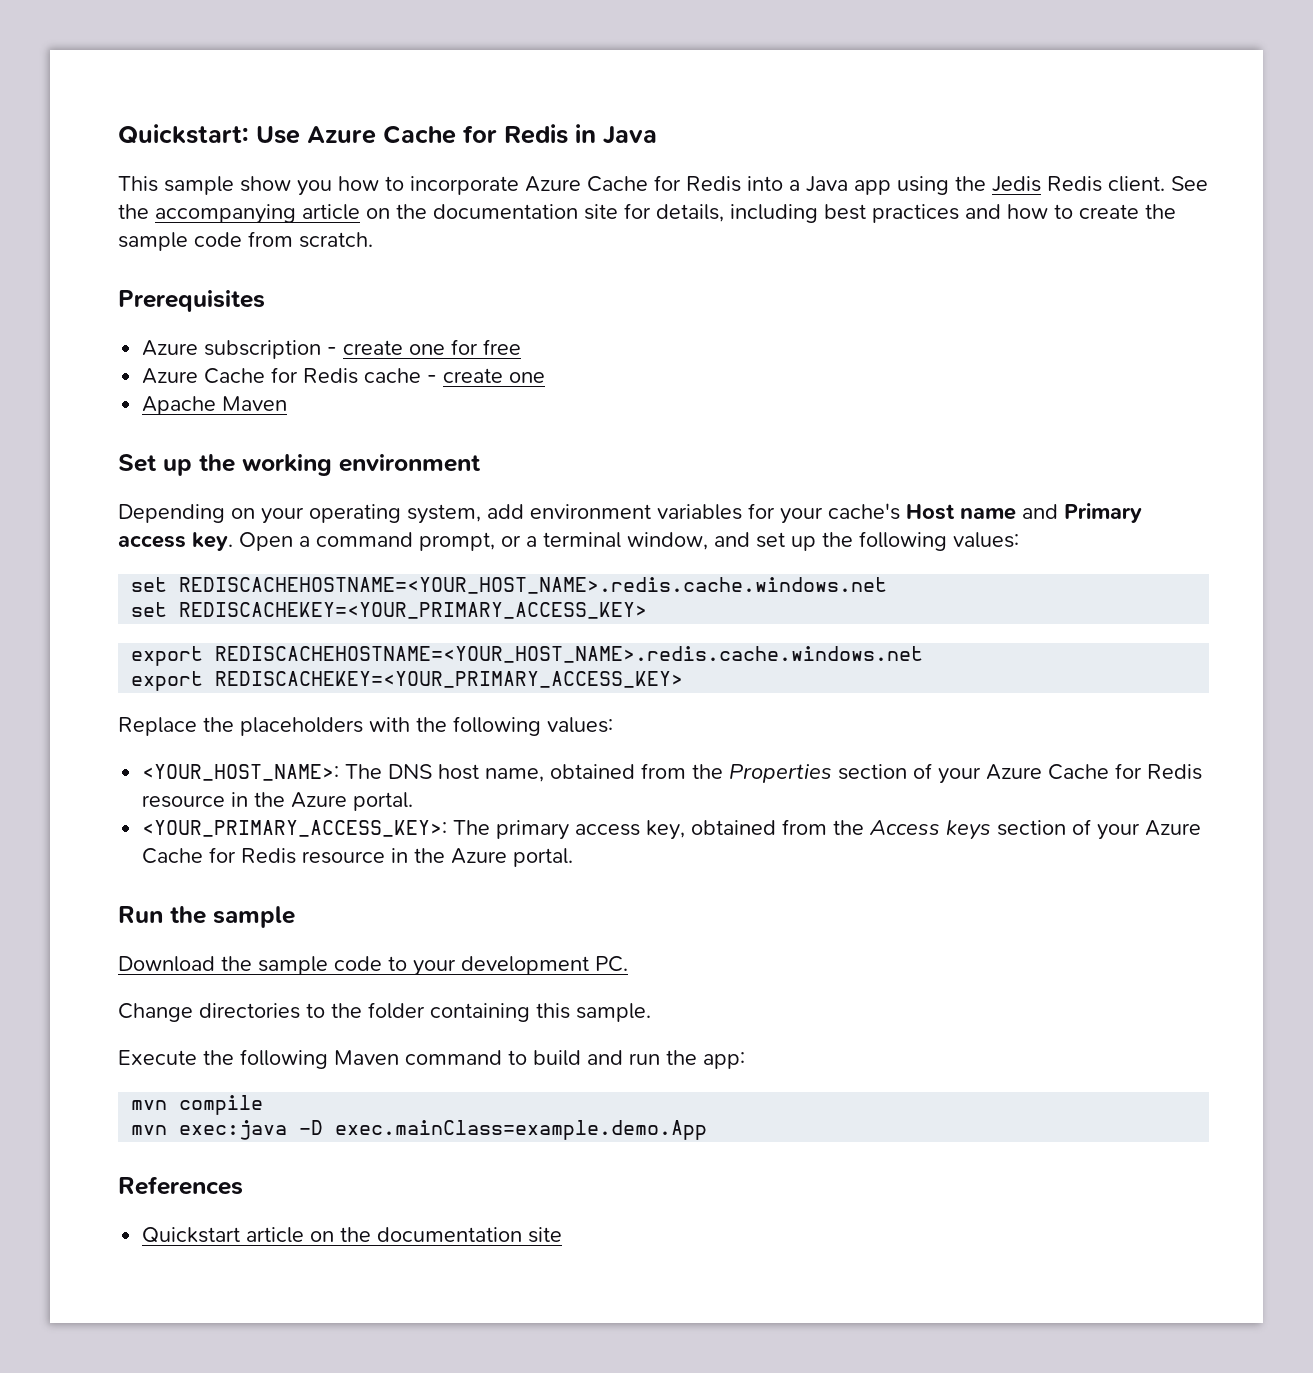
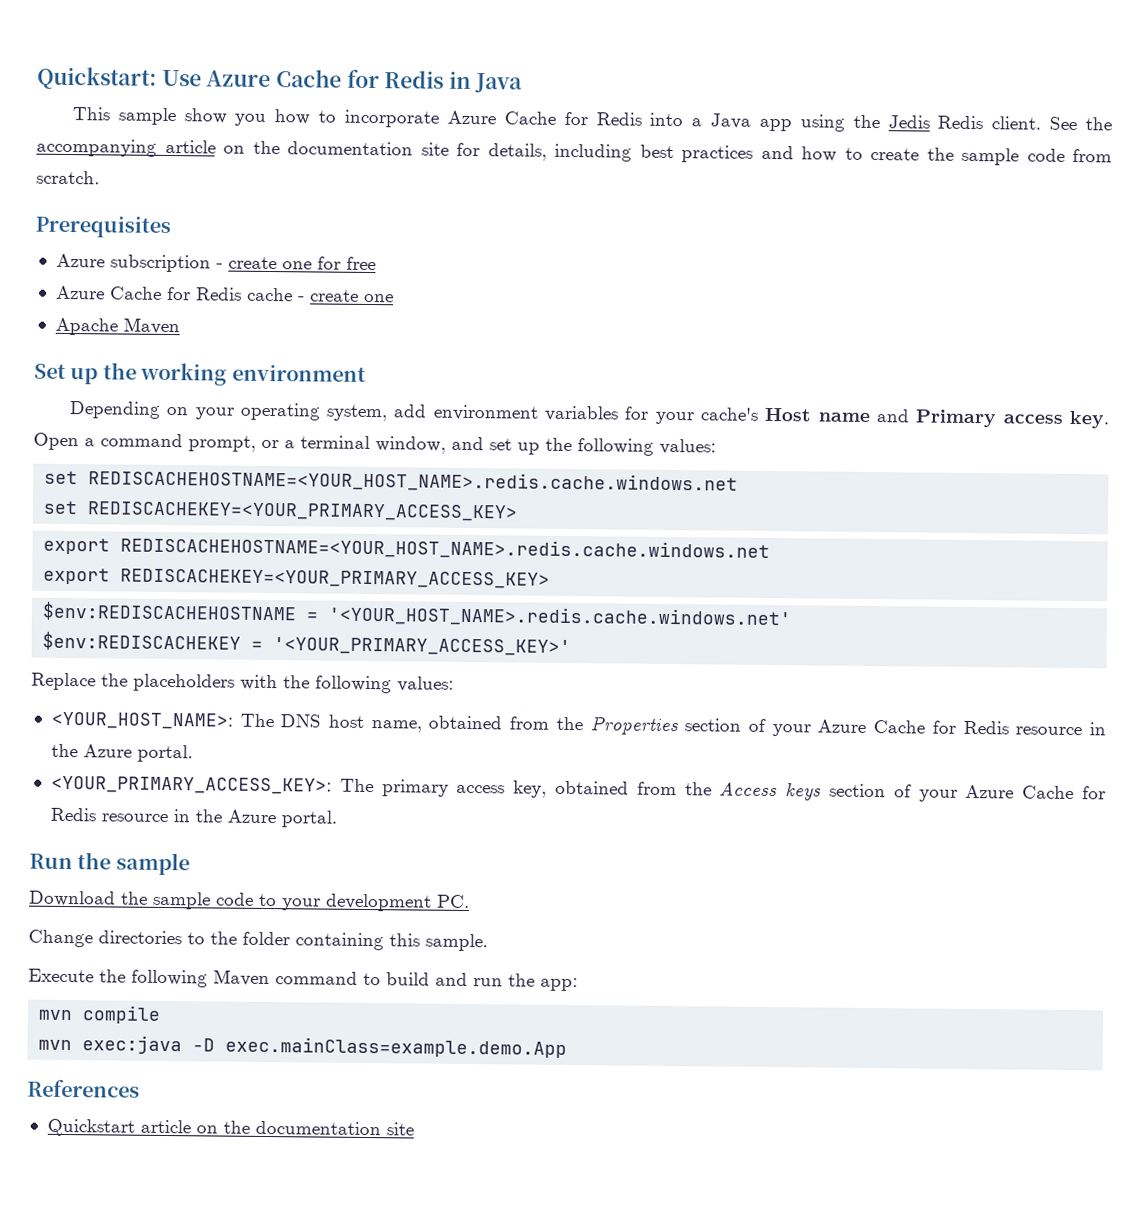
+ $env:REDISCACHEHOSTNAME = '<YOUR_HOST_NAME>.redis.cache.windows.net'
+ $env:REDISCACHEKEY = '<YOUR_PRIMARY_ACCESS_KEY>'

